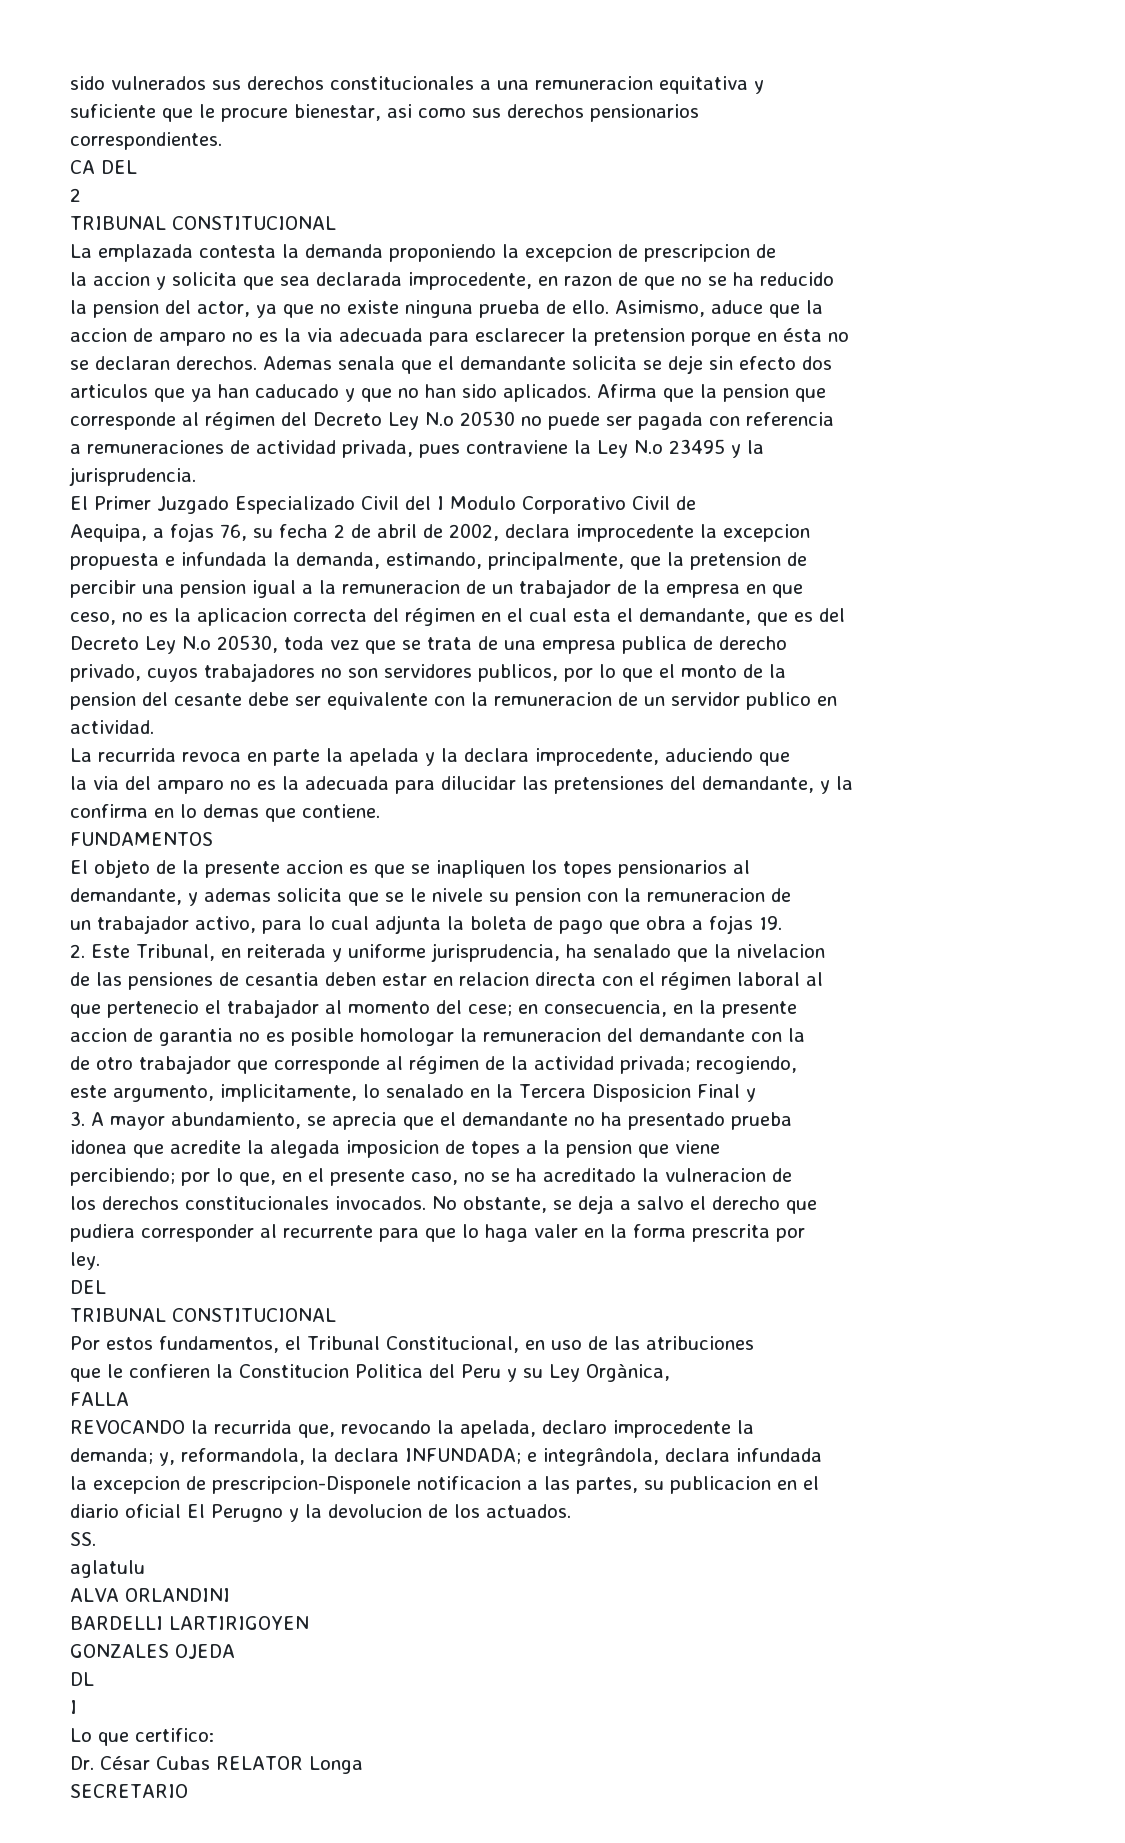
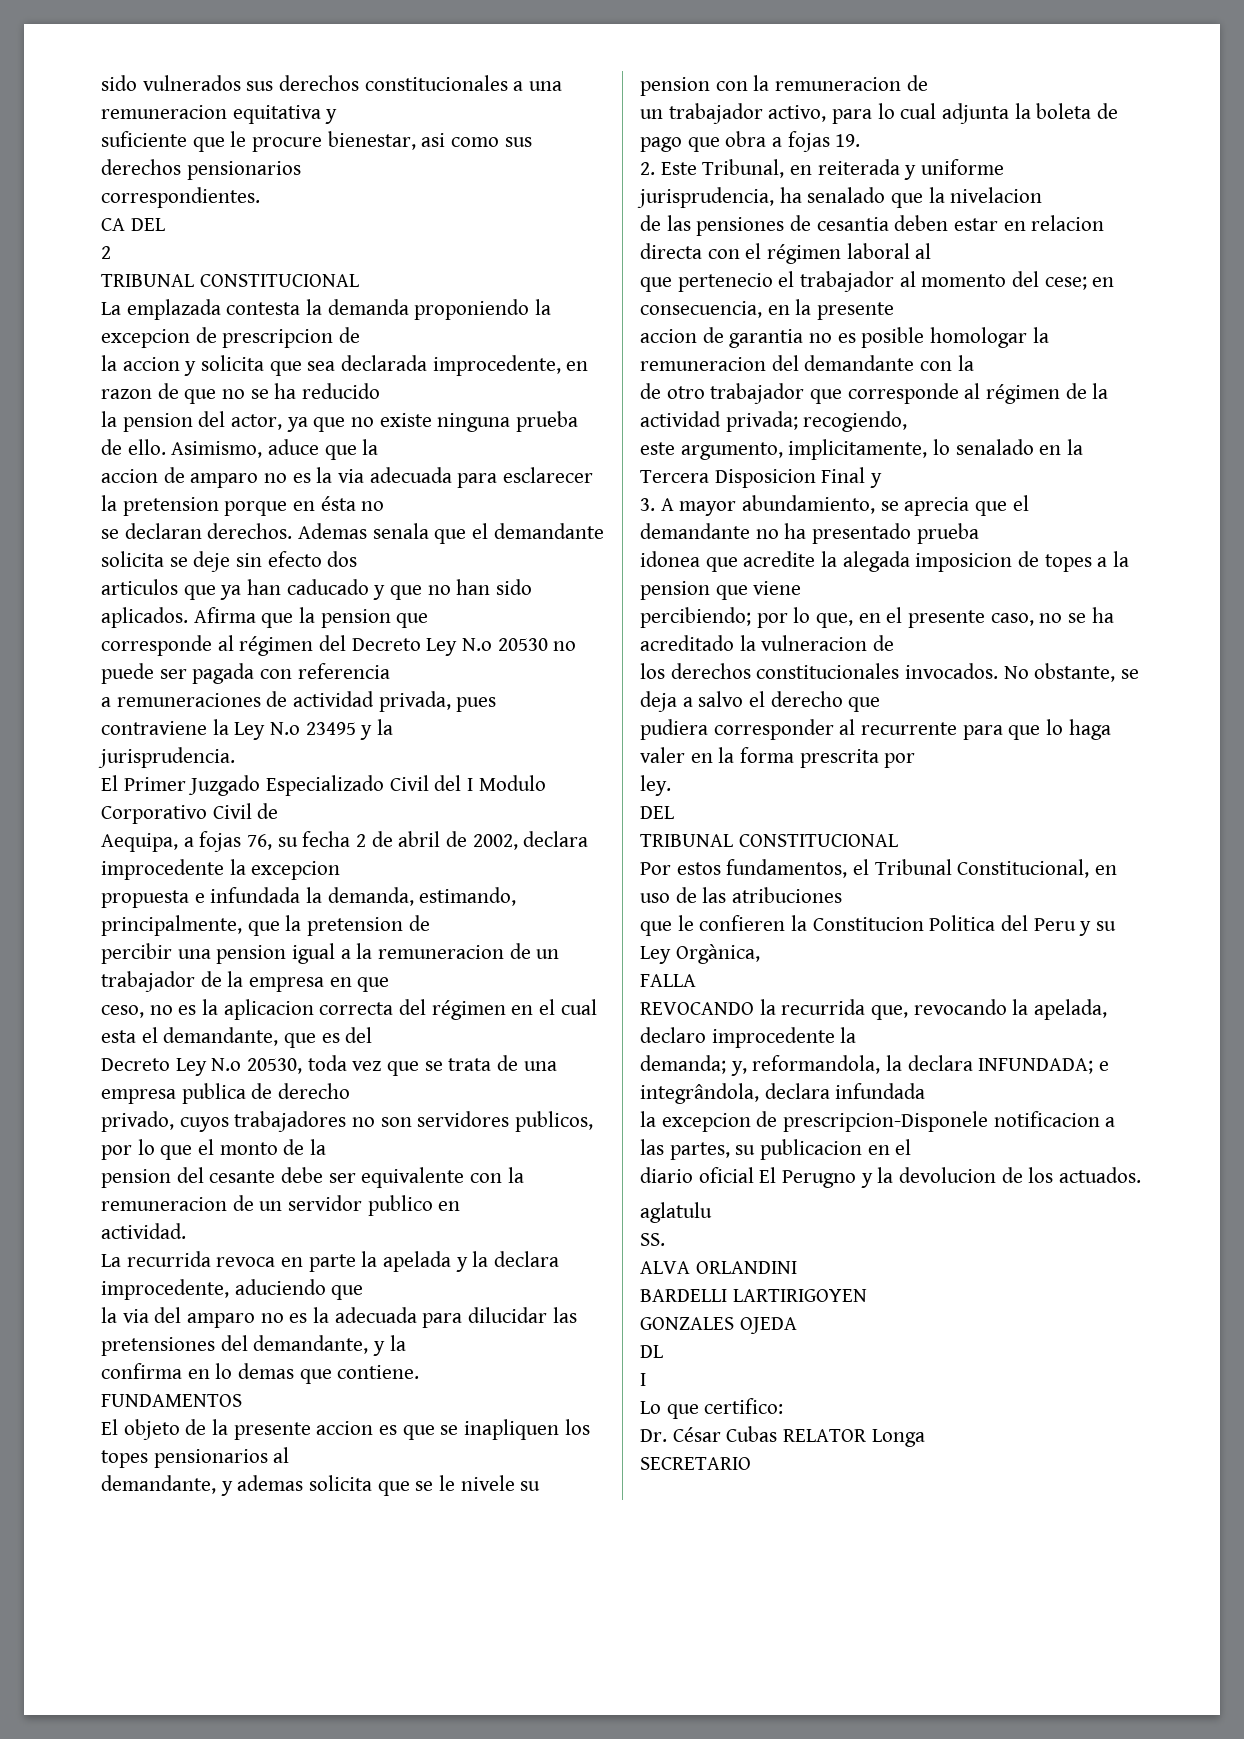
+ aglatulu
- aglatulu

